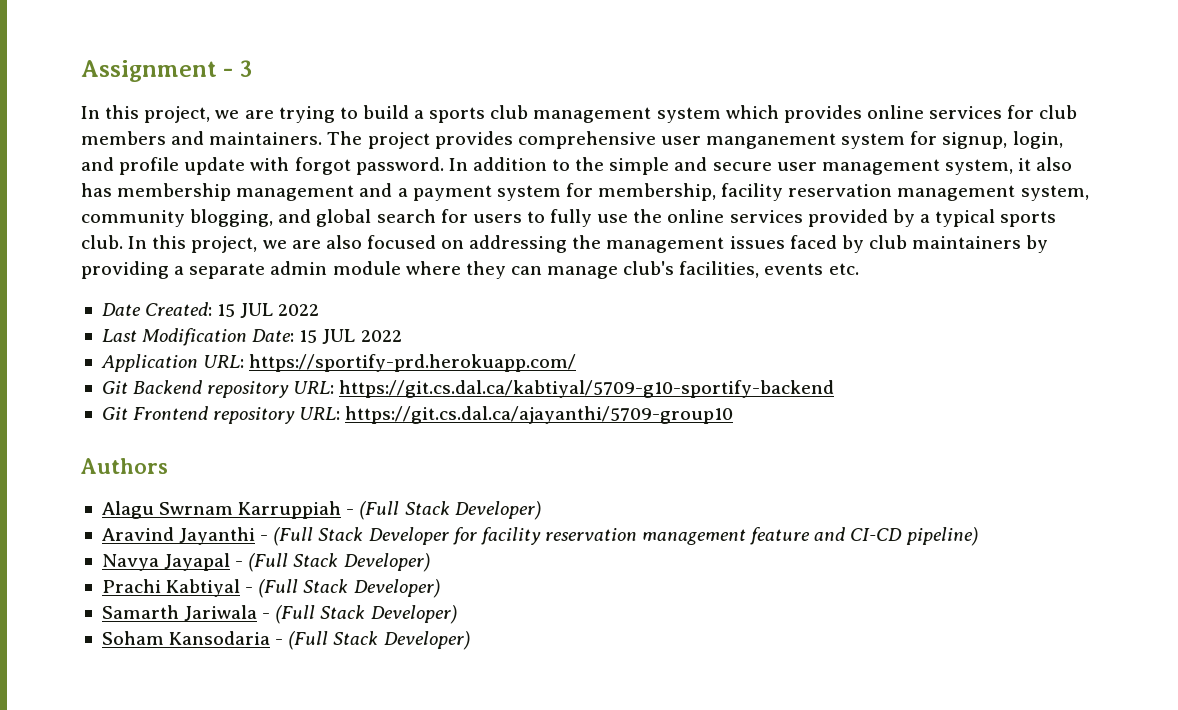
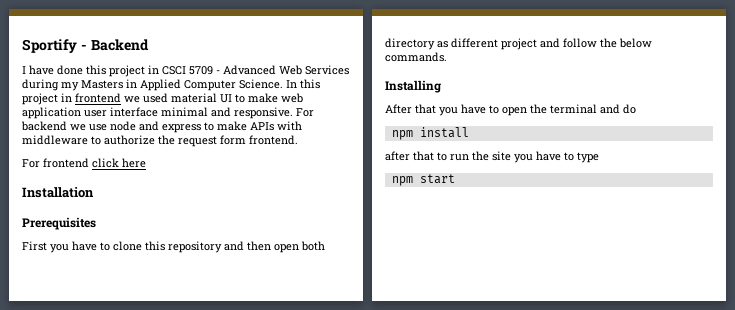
- Assignment - 3
- In this project, we are trying to build a sports club management system which provides online services for club members and maintainers. The project provides comprehensive user manganement system for signup, login, and profile update with forgot password. In addition to the simple and secure user management system, it also has membership management and a payment system for membership, facility reservation management system, community blogging, and global search for users to fully use the online services provided by a typical sports club. In this project, we are also focused on addressing the management issues faced by club maintainers by providing a separate admin module where they can manage club's facilities, events etc.
- Date Created: 15 JUL 2022
- Last Modification Date: 15 JUL 2022
- Application URL: https://sportify-prd.herokuapp.com/
- Git Backend repository URL: https://git.cs.dal.ca/kabtiyal/5709-g10-sportify-backend
- Git Frontend repository URL: https://git.cs.dal.ca/ajayanthi/5709-group10
- Authors
- Alagu Swrnam Karruppiah - (Full Stack Developer)
- Aravind Jayanthi - (Full Stack Developer for facility reservation management feature and CI-CD pipeline)
- Navya Jayapal - (Full Stack Developer)
- Prachi Kabtiyal - (Full Stack Developer)
- Samarth Jariwala - (Full Stack Developer)
- Soham Kansodaria - (Full Stack Developer)
+ Sportify - Backend
+ I have done this project in CSCI 5709 - Advanced Web Services during my Masters in Applied Computer Science. In this project in frontend we used material UI to make web application user interface minimal and responsive. For backend we use node and express to make APIs with middleware to authorize the request form frontend.
+ For frontend click here
+ Installation
+ Prerequisites
+ First you have to clone this repository and then open both directory as different project and follow the below commands.
+ Installing
+ After that you have to open the terminal and do
+ npm install
+ after that to run the site you have to type
+ npm start

